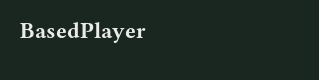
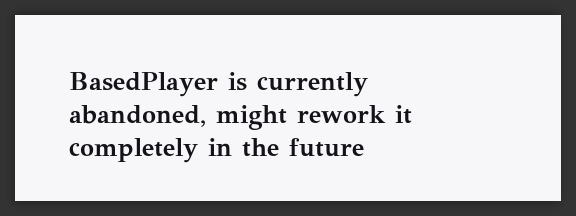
- BasedPlayer
+ BasedPlayer is currently abandoned, might rework it completely in the future

